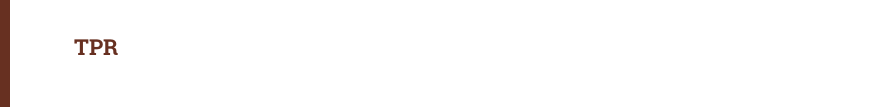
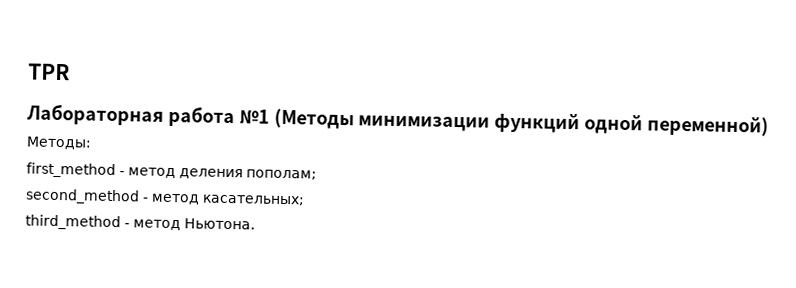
+ Лабораторная работа №1 (Методы минимизации функций одной переменной)
+ Методы:
+ first_method - метод деления пополам;
+ second_method - метод касательных;
+ third_method - метод Ньютона.

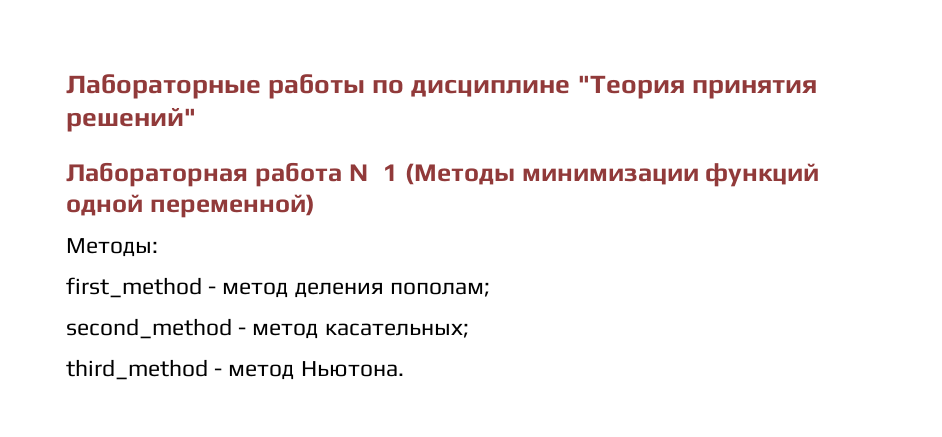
- TPR
+ Лабораторные работы по дисциплине "Теория принятия решений"

